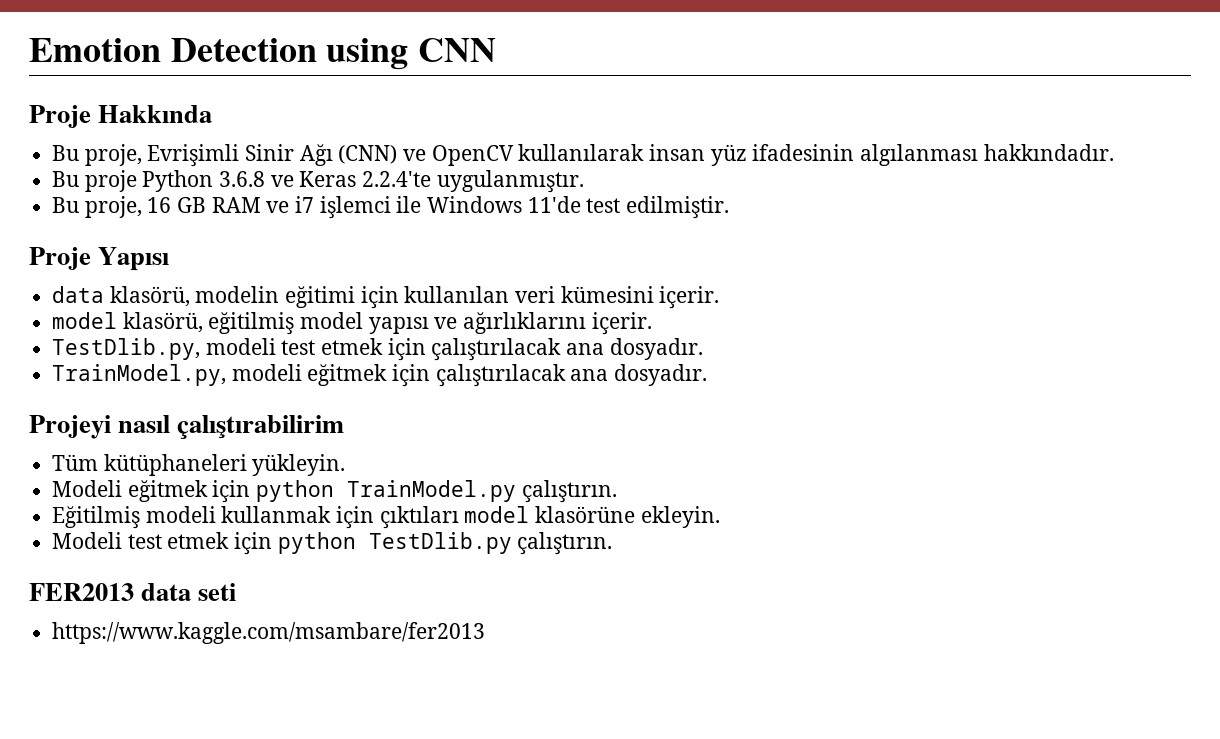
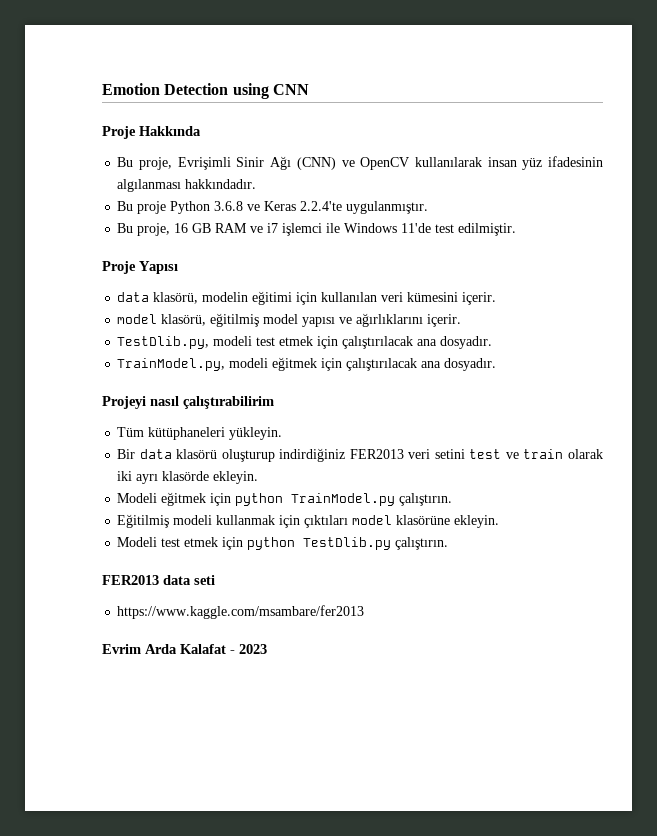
+ Bir data klasörü oluşturup indirdiğiniz FER2013 veri setini test ve train olarak iki ayrı klasörde ekleyin.
+ Evrim Arda Kalafat - 2023

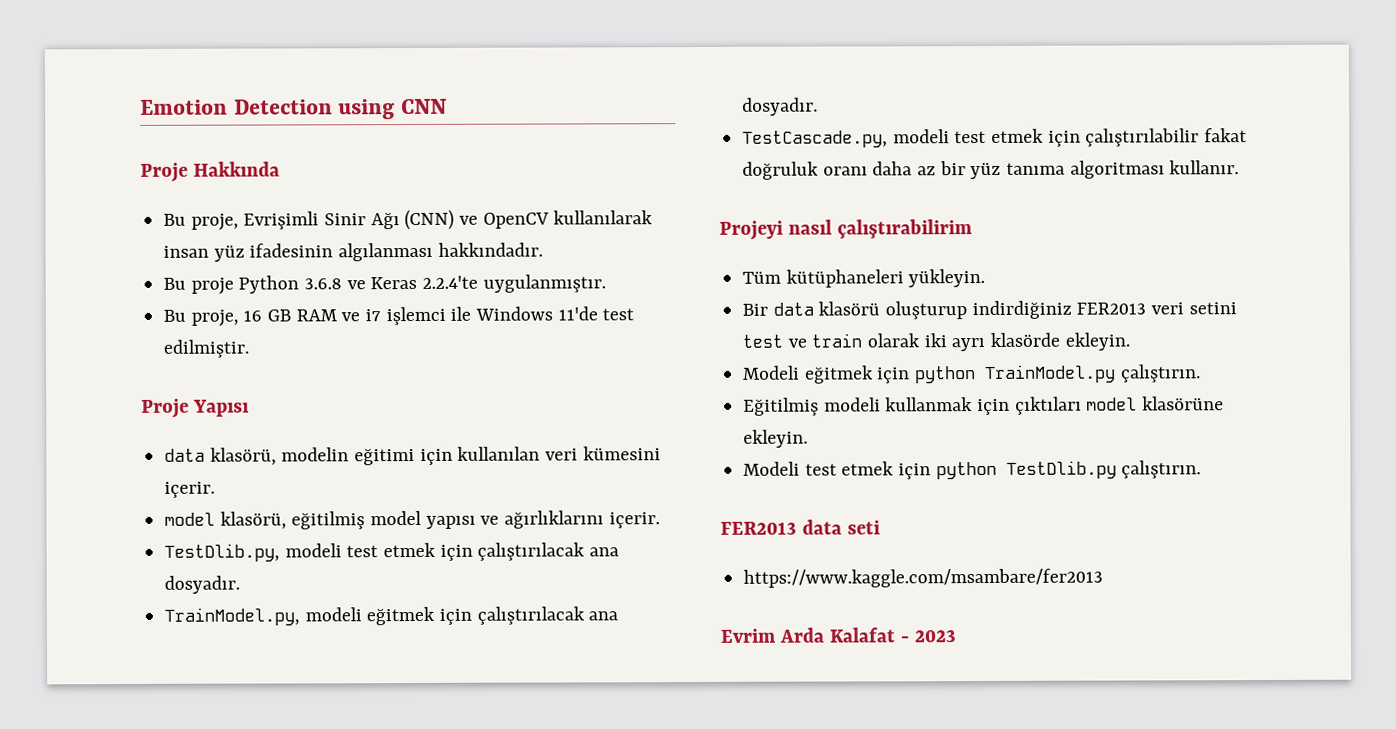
+ TestCascade.py, modeli test etmek için çalıştırılabilir fakat doğruluk oranı daha az bir yüz tanıma algoritması kullanır.

